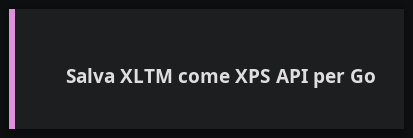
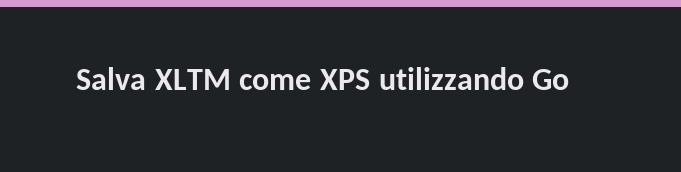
- Salva XLTM come XPS API per Go
+ Salva XLTM come XPS utilizzando Go

